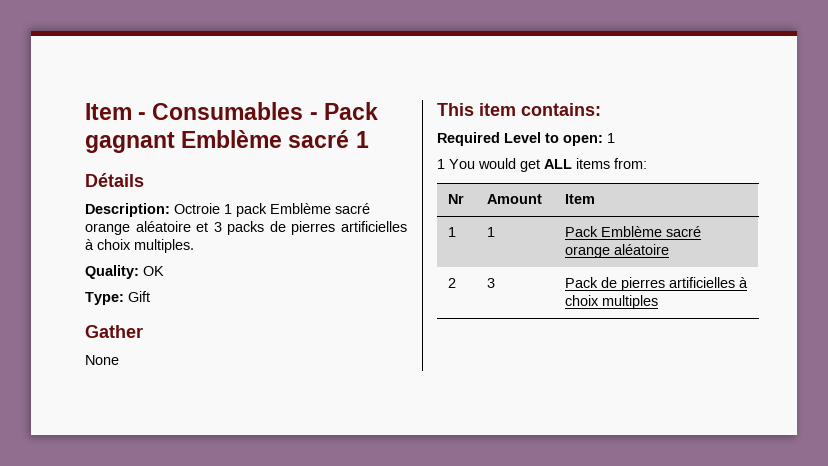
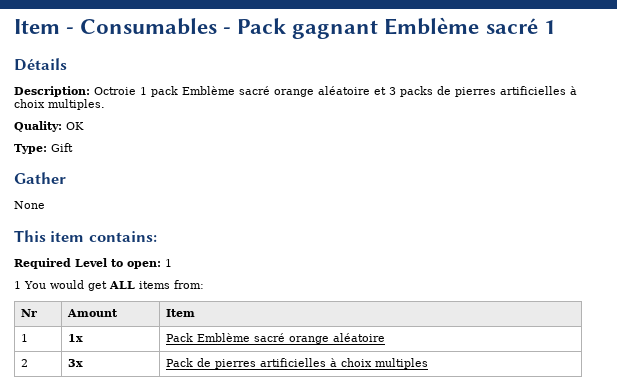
- 1 | 1 | Pack Emblème sacré orange aléatoire
+ 1 | 1x | Pack Emblème sacré orange aléatoire
- 2 | 3 | Pack de pierres artificielles à choix multiples
+ 2 | 3x | Pack de pierres artificielles à choix multiples

